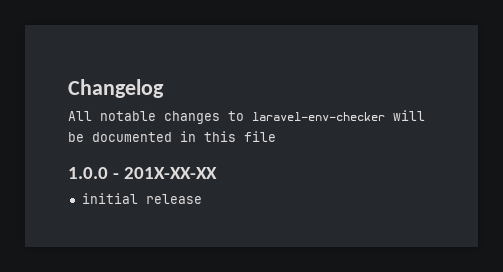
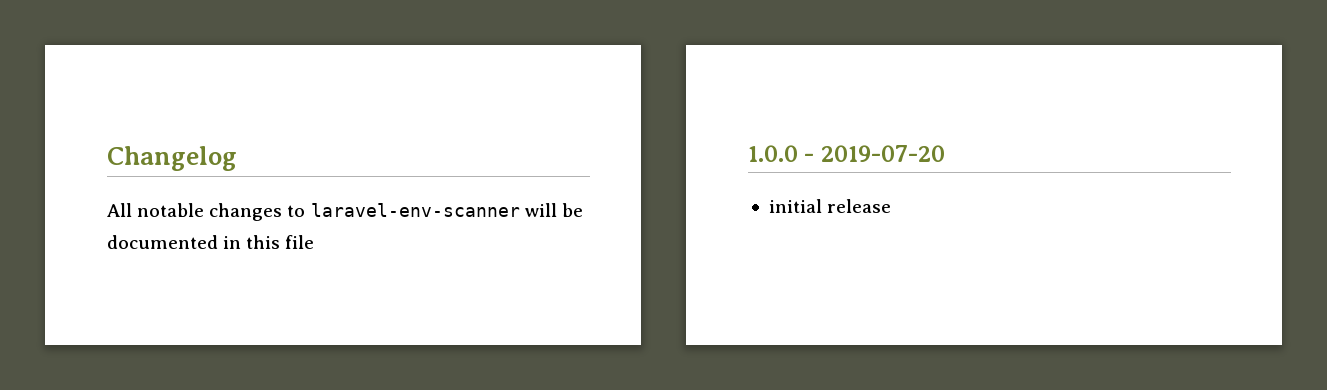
- All notable changes to laravel-env-checker will be documented in this file
+ All notable changes to laravel-env-scanner will be documented in this file
- 1.0.0 - 201X-XX-XX
+ 1.0.0 - 2019-07-20

